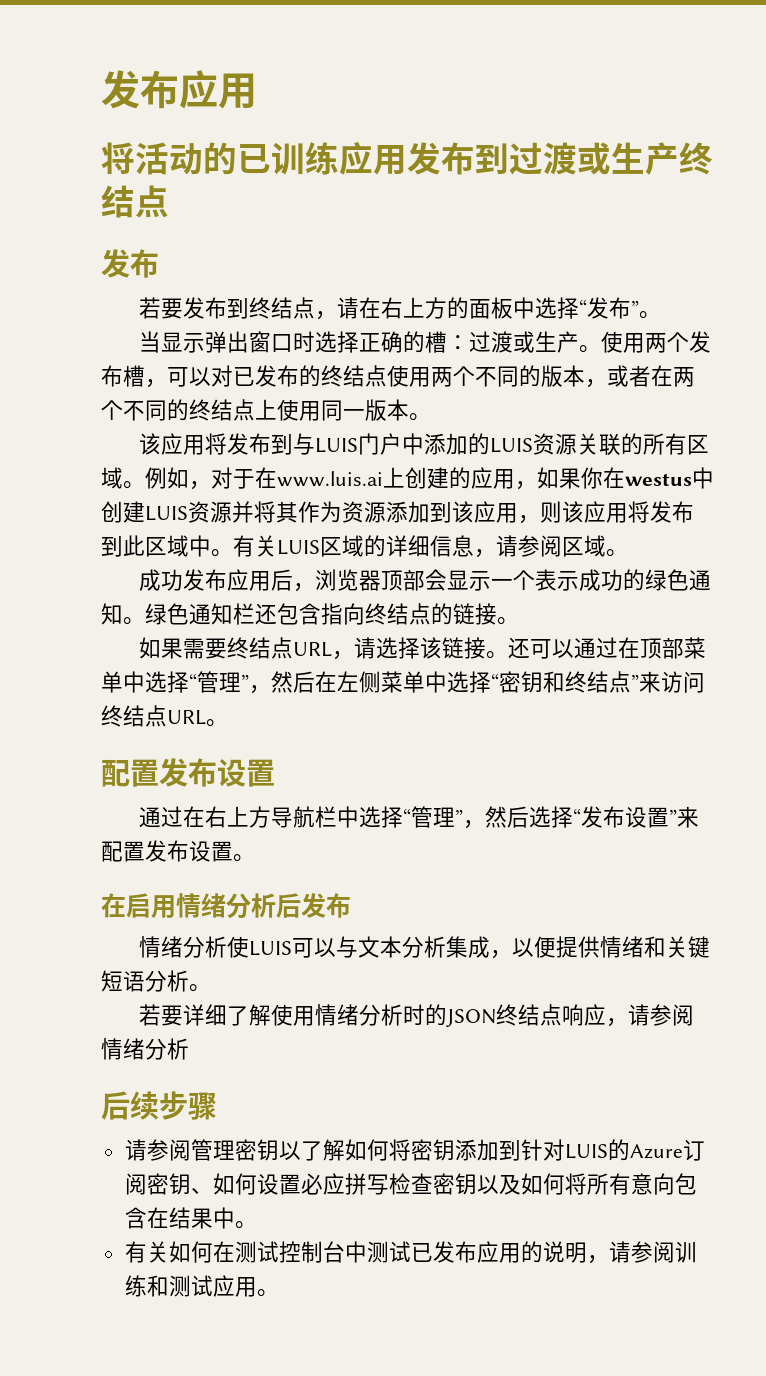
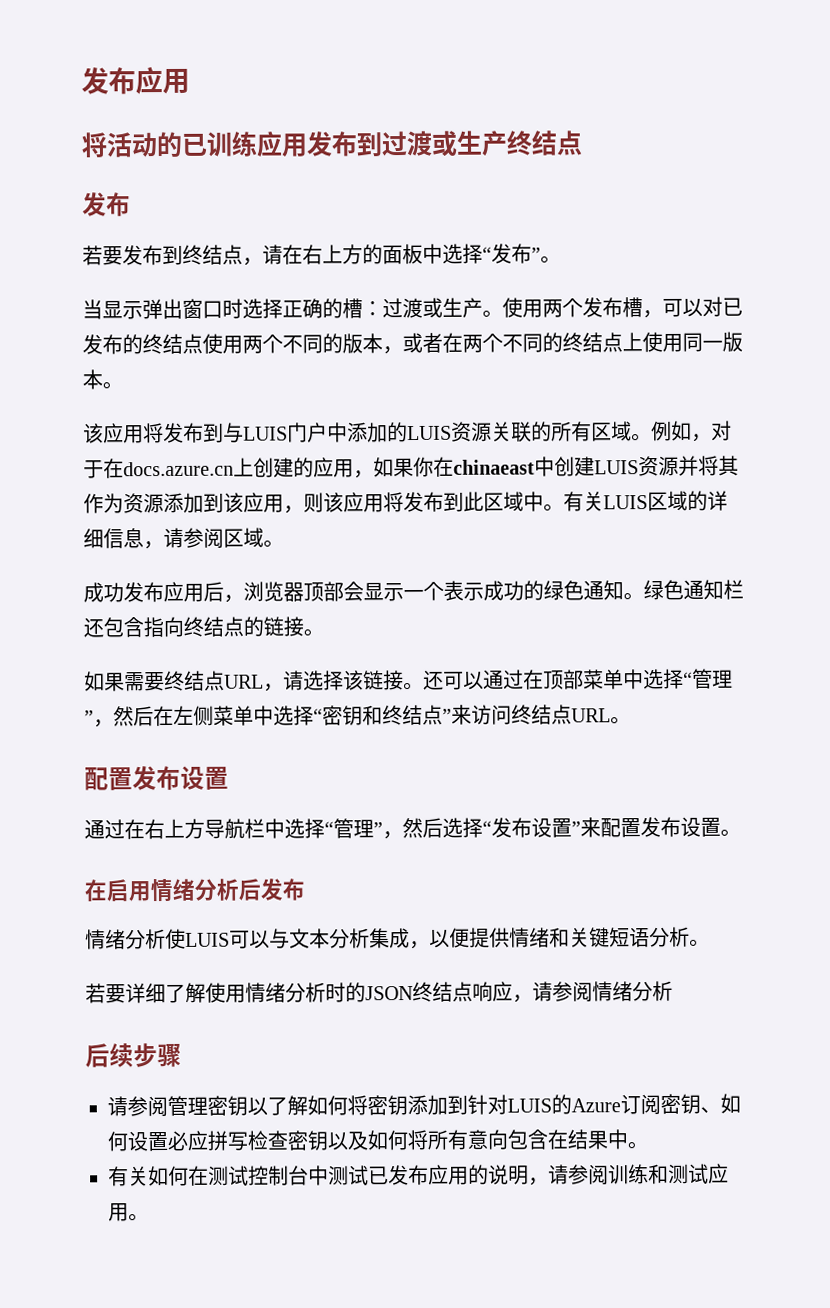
- 例如，对于在www.luis.ai上创建的应用，如果你在westus中创建LUIS资源并将其作为资源添加到该应用，则该应用将发布到此区域中。
+ 例如，对于在docs.azure.cn上创建的应用，如果你在chinaeast中创建LUIS资源并将其作为资源添加到该应用，则该应用将发布到此区域中。

